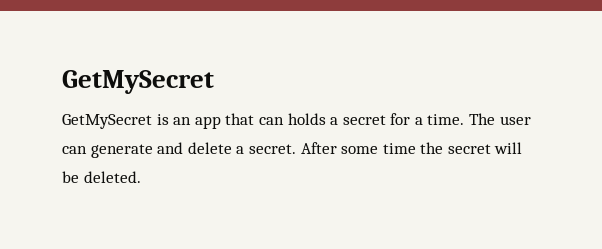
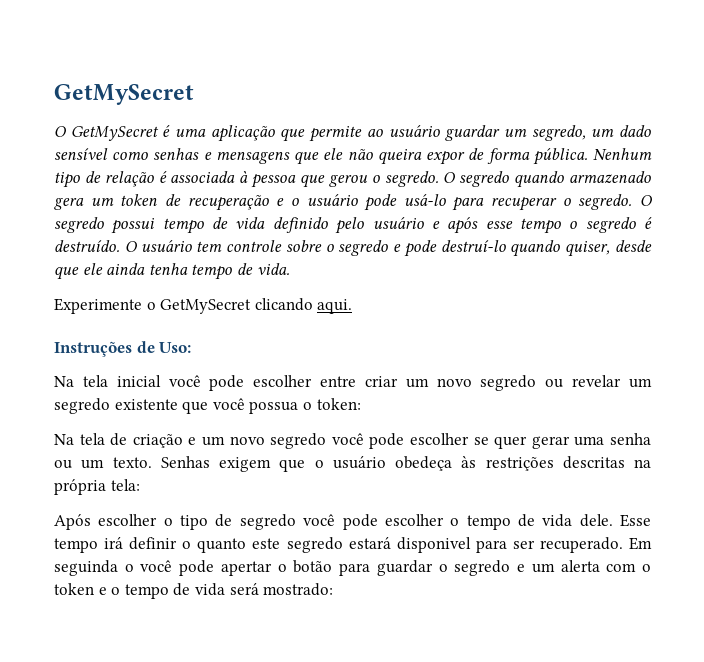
- GetMySecret is an app that can holds a secret for a time. The user can generate and delete a secret. After some time the secret will be deleted.
+ O GetMySecret é uma aplicação que permite ao usuário guardar um segredo, um dado sensível como senhas e mensagens que ele não queira expor de forma pública. Nenhum tipo de relação é associada à pessoa que gerou o segredo. O segredo quando armazenado gera um token de recuperação e o usuário pode usá-lo para recuperar o segredo. O segredo possui tempo de vida definido pelo usuário e após esse tempo o segredo é destruído. O usuário tem controle sobre o segredo e pode destruí-lo quando quiser, desde que ele ainda tenha tempo de vida.
+ Experimente o GetMySecret clicando aqui.
+ Instruções de Uso:
+ Na tela inicial você pode escolher entre criar um novo segredo ou revelar um segredo existente que você possua o token:
+ Na tela de criação e um novo segredo você pode escolher se quer gerar uma senha ou um texto. Senhas exigem que o usuário obedeça às restrições descritas na própria tela:
+ Após escolher o tipo de segredo você pode escolher o tempo de vida dele. Esse tempo irá definir o quanto este segredo estará disponivel para ser recuperado. Em seguinda o você pode apertar o botão para guardar o segredo e um alerta com o token e o tempo de vida será mostrado:

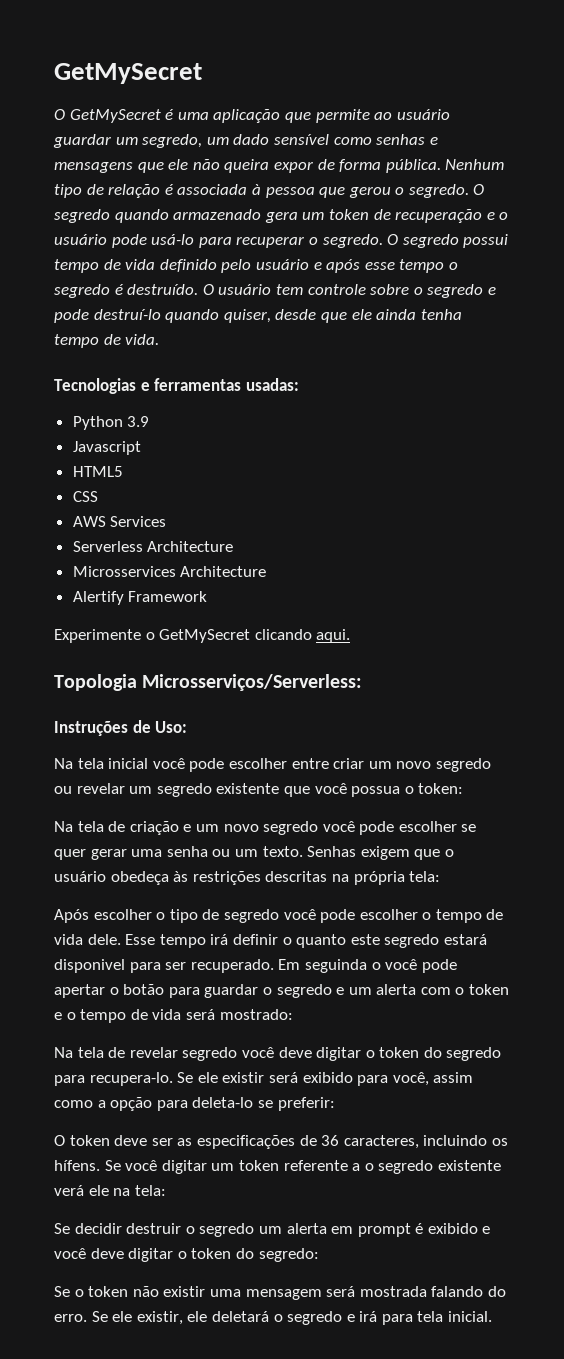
+ Tecnologias e ferramentas usadas:
+ Python 3.9
+ Javascript
+ HTML5
+ CSS
+ AWS Services
+ Serverless Architecture
+ Microsservices Architecture
+ Alertify Framework
+ Topologia Microsserviços/Serverless:
+ Na tela de revelar segredo você deve digitar o token do segredo para recupera-lo. Se ele existir será exibido para você, assim como a opção para deleta-lo se preferir:
+ O token deve ser as especificações de 36 caracteres, incluindo os hífens. Se você digitar um token referente a o segredo existente verá ele na tela:
+ Se decidir destruir o segredo um alerta em prompt é exibido e você deve digitar o token do segredo:
+ Se o token não existir uma mensagem será mostrada falando do erro. Se ele existir, ele deletará o segredo e irá para tela inicial.

